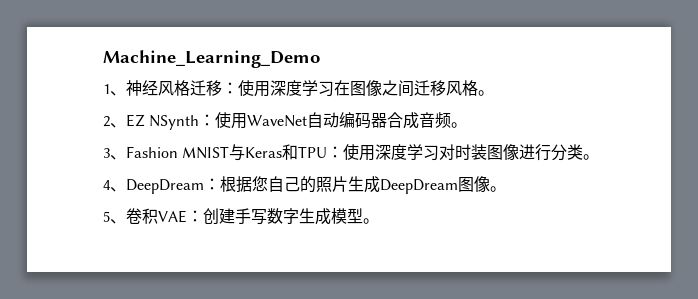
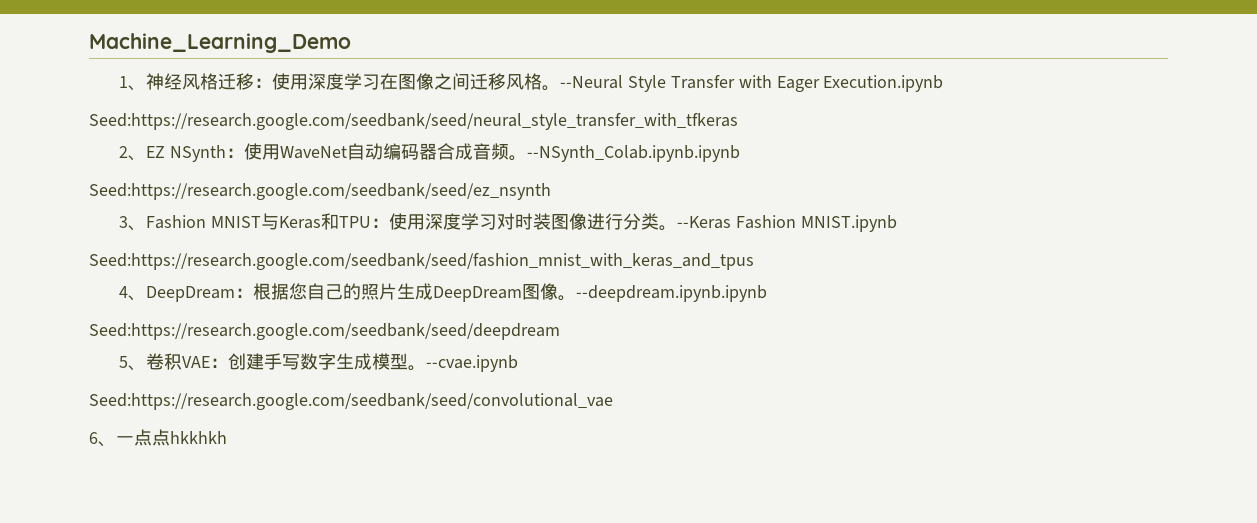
+ --Neural Style Transfer with Eager Execution.ipynb
+ Seed:https://research.google.com/seedbank/seed/neural_style_transfer_with_tfkeras
+ --NSynth_Colab.ipynb.ipynb
+ Seed:https://research.google.com/seedbank/seed/ez_nsynth
+ --Keras Fashion MNIST.ipynb
+ Seed:https://research.google.com/seedbank/seed/fashion_mnist_with_keras_and_tpus
+ --deepdream.ipynb.ipynb
+ Seed:https://research.google.com/seedbank/seed/deepdream
+ --cvae.ipynb
+ Seed:https://research.google.com/seedbank/seed/convolutional_vae
+ 6、一点点hkkhkh

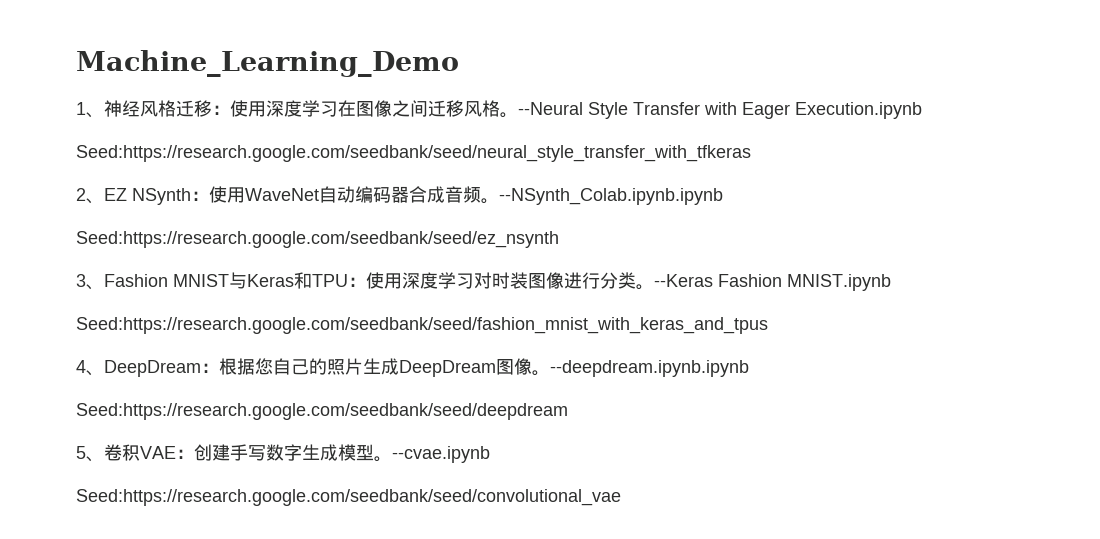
- 6、一点点hkkhkh

